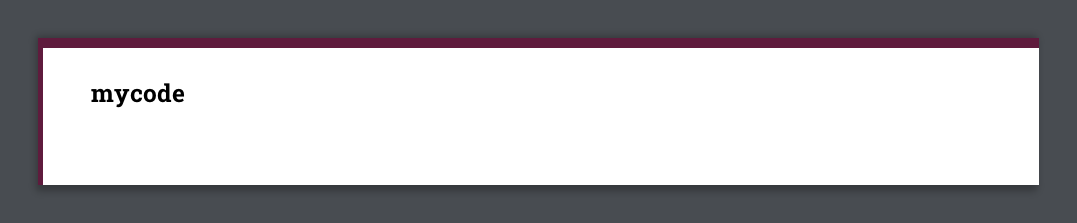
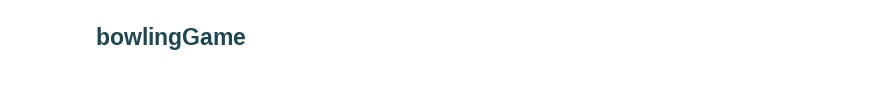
- mycode
+ bowlingGame

